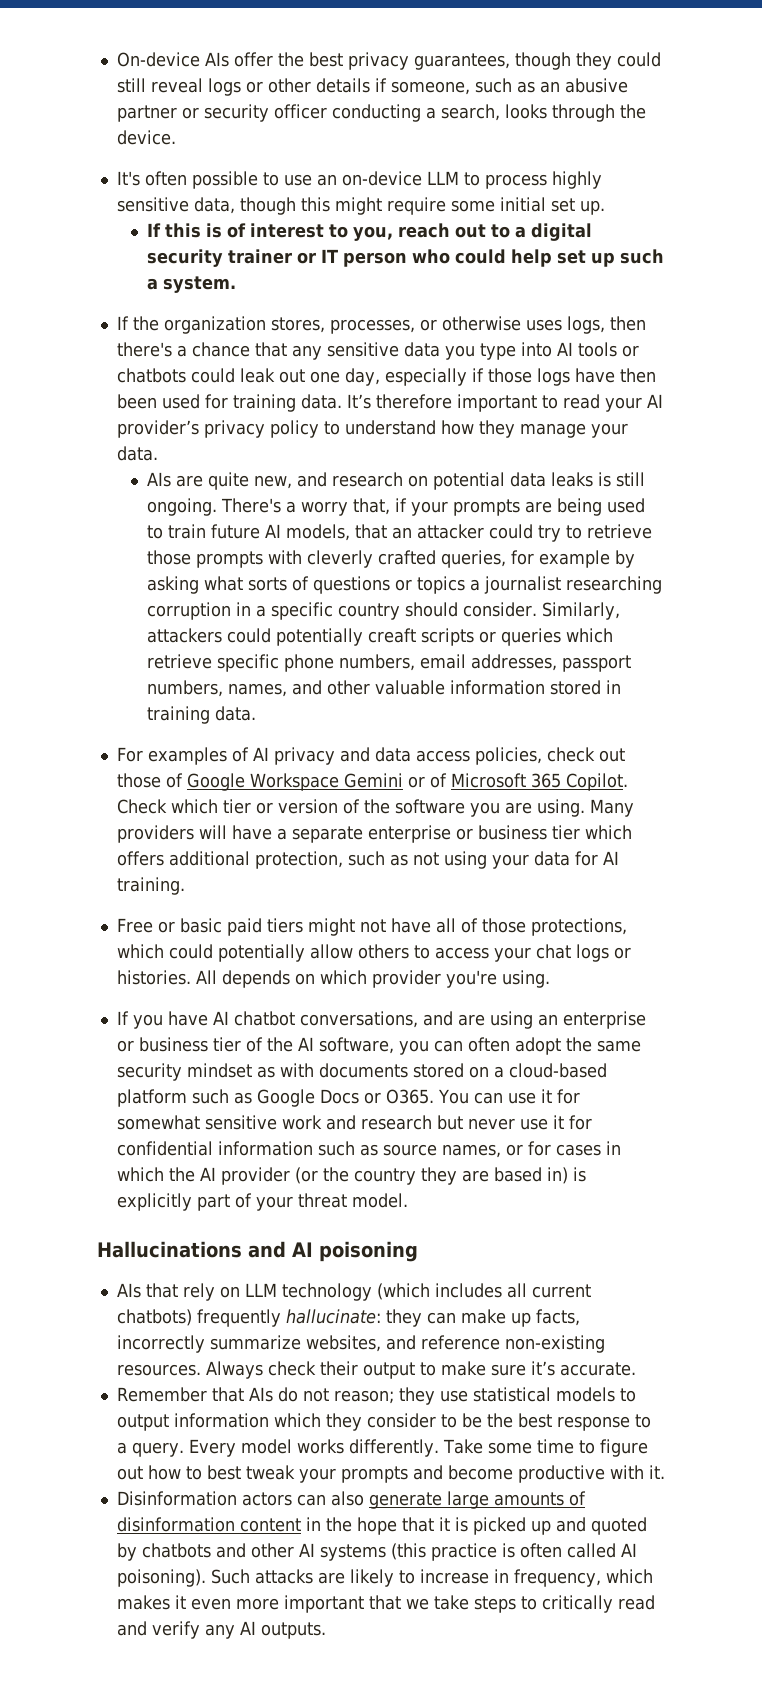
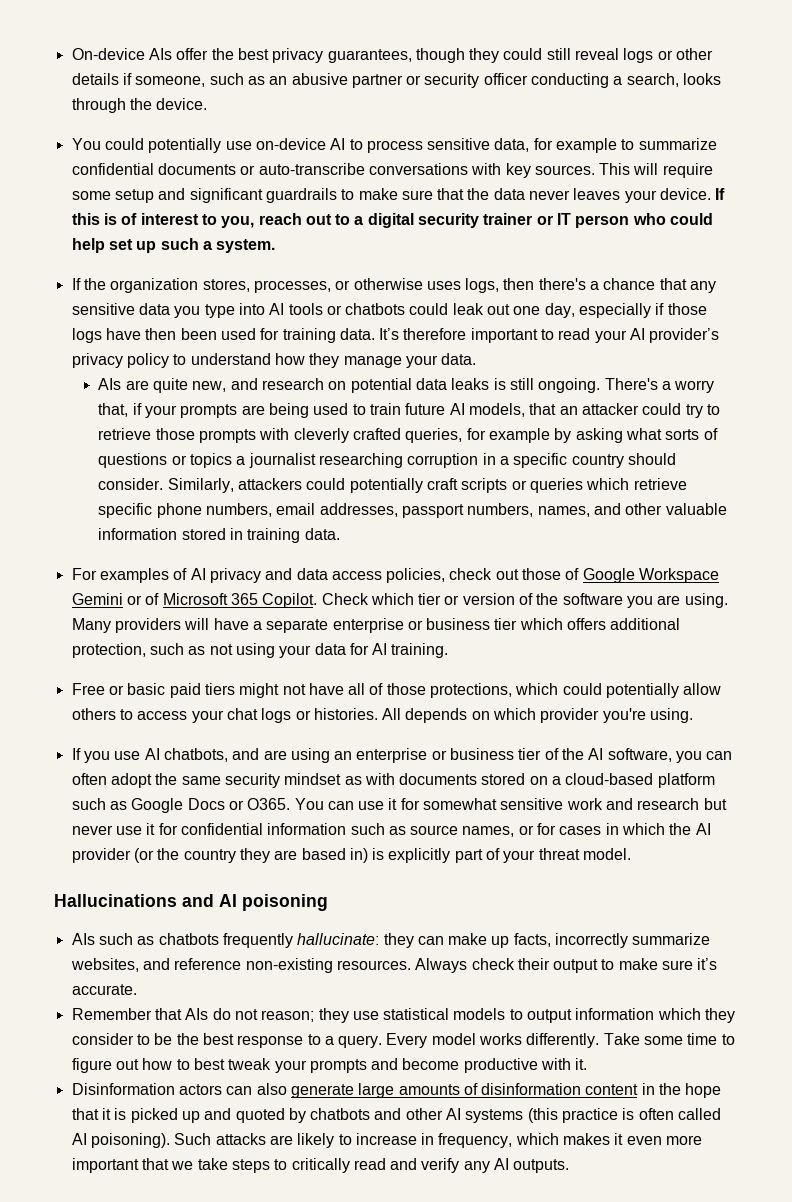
- It's often possible to use an on-device LLM to process highly sensitive data, though this might require some initial set up.
- If this is of interest to you, reach out to a digital security trainer or IT person who could help set up such a system.
+ You could potentially use on-device AI to process sensitive data, for example to summarize confidential documents or auto-transcribe conversations with key sources. This will require some setup and significant guardrails to make sure that the data never leaves your device. If this is of interest to you, reach out to a digital security trainer or IT person who could help set up such a system.
- Similarly, attackers could potentially creaft scripts or queries which retrieve specific phone numbers, email addresses, passport numbers, names, and other valuable information stored in training data.
+ Similarly, attackers could potentially craft scripts or queries which retrieve specific phone numbers, email addresses, passport numbers, names, and other valuable information stored in training data.
- If you have AI chatbot conversations, and are using an enterprise or business tier of the AI software, you can often adopt the same security mindset as with documents stored on a cloud-based platform such as Google Docs or O365.
+ If you use AI chatbots, and are using an enterprise or business tier of the AI software, you can often adopt the same security mindset as with documents stored on a cloud-based platform such as Google Docs or O365.
- AIs that rely on LLM technology (which includes all current chatbots) frequently hallucinate: they can make up facts, incorrectly summarize websites, and reference non-existing resources.
+ AIs such as chatbots frequently hallucinate: they can make up facts, incorrectly summarize websites, and reference non-existing resources.

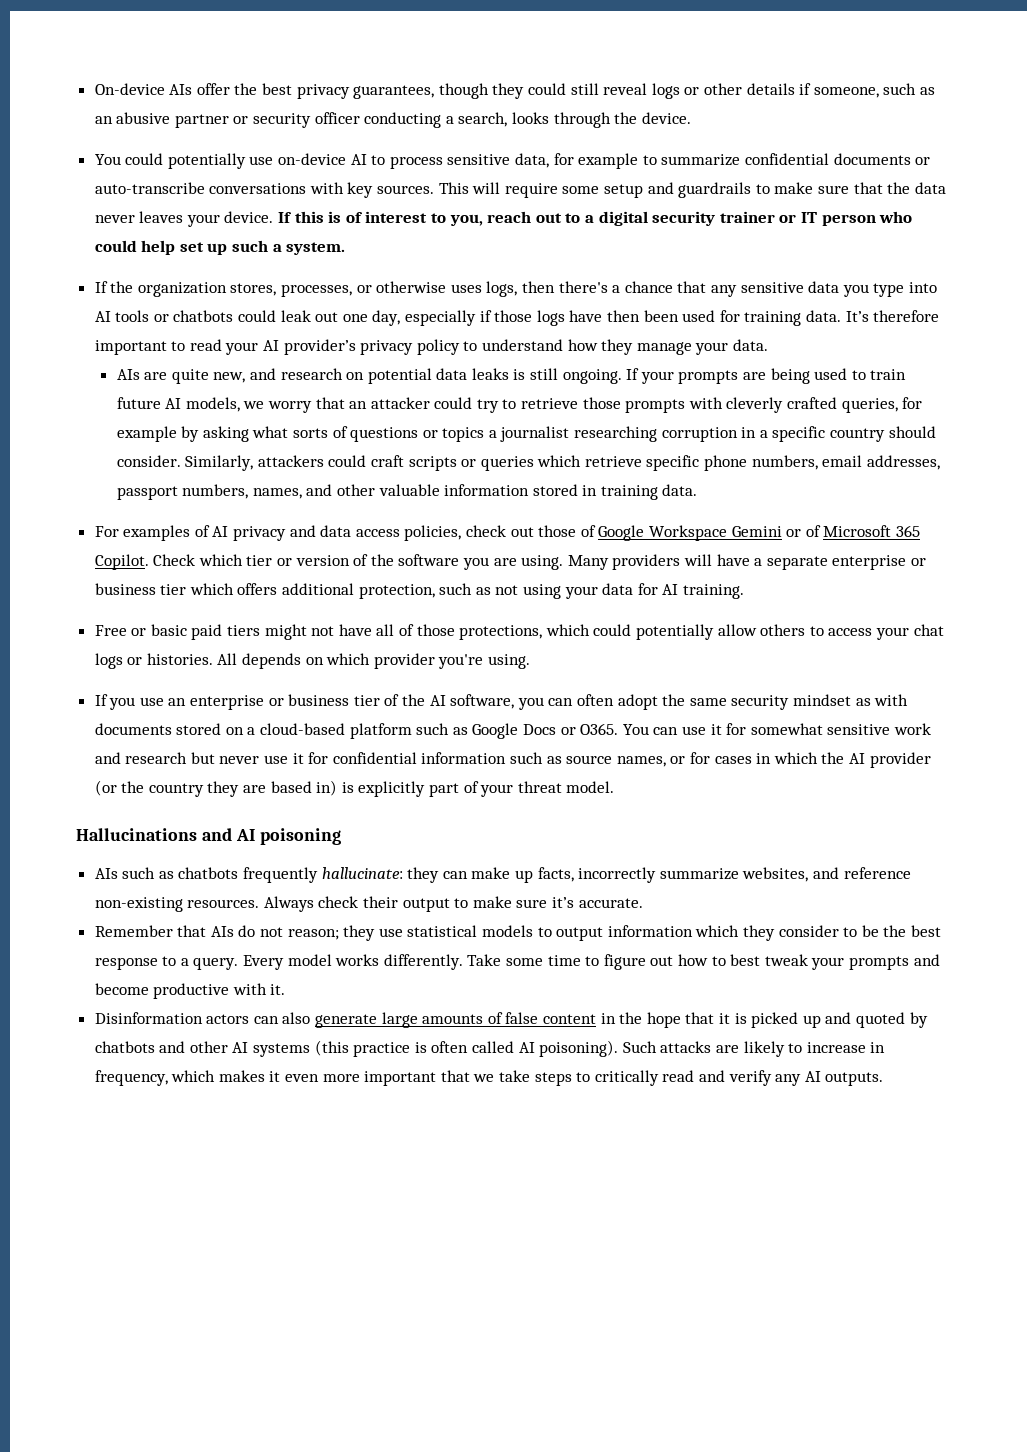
- This will require some setup and significant guardrails to make sure that the data never leaves your device.
+ This will require some setup and guardrails to make sure that the data never leaves your device.
- There's a worry that, if your prompts are being used to train future AI models, that an attacker could try to retrieve those prompts with cleverly crafted queries, for example by asking what sorts of questions or topics a journalist researching corruption in a specific country should consider.
+ If your prompts are being used to train future AI models, we worry that an attacker could try to retrieve those prompts with cleverly crafted queries, for example by asking what sorts of questions or topics a journalist researching corruption in a specific country should consider.
- Similarly, attackers could potentially craft scripts or queries which retrieve specific phone numbers, email addresses, passport numbers, names, and other valuable information stored in training data.
+ Similarly, attackers could craft scripts or queries which retrieve specific phone numbers, email addresses, passport numbers, names, and other valuable information stored in training data.
- If you use AI chatbots, and are using an enterprise or business tier of the AI software, you can often adopt the same security mindset as with documents stored on a cloud-based platform such as Google Docs or O365.
+ If you use an enterprise or business tier of the AI software, you can often adopt the same security mindset as with documents stored on a cloud-based platform such as Google Docs or O365.
- Disinformation actors can also generate large amounts of disinformation content in the hope that it is picked up and quoted by chatbots and other AI systems (this practice is often called AI poisoning).
+ Disinformation actors can also generate large amounts of false content in the hope that it is picked up and quoted by chatbots and other AI systems (this practice is often called AI poisoning).

